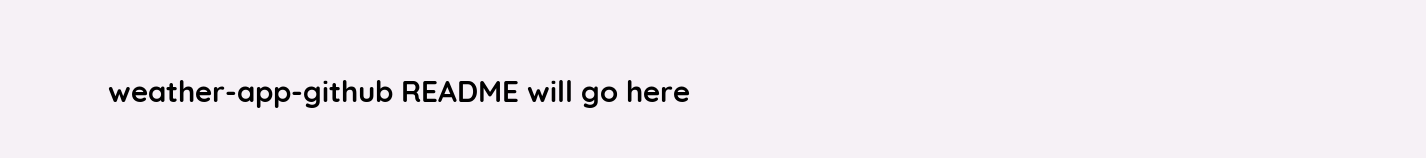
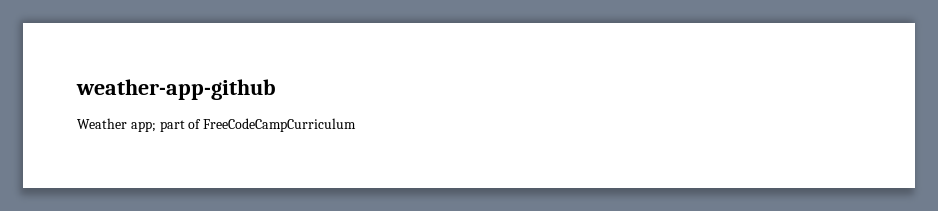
- weather-app-github README will go here
+ weather-app-github
+ Weather app; part of FreeCodeCampCurriculum

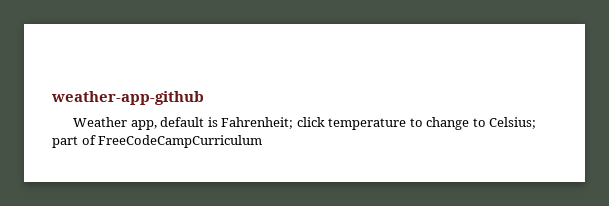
- Weather app; part of FreeCodeCampCurriculum
+ Weather app, default is Fahrenheit; click temperature to change to Celsius; part of FreeCodeCampCurriculum

